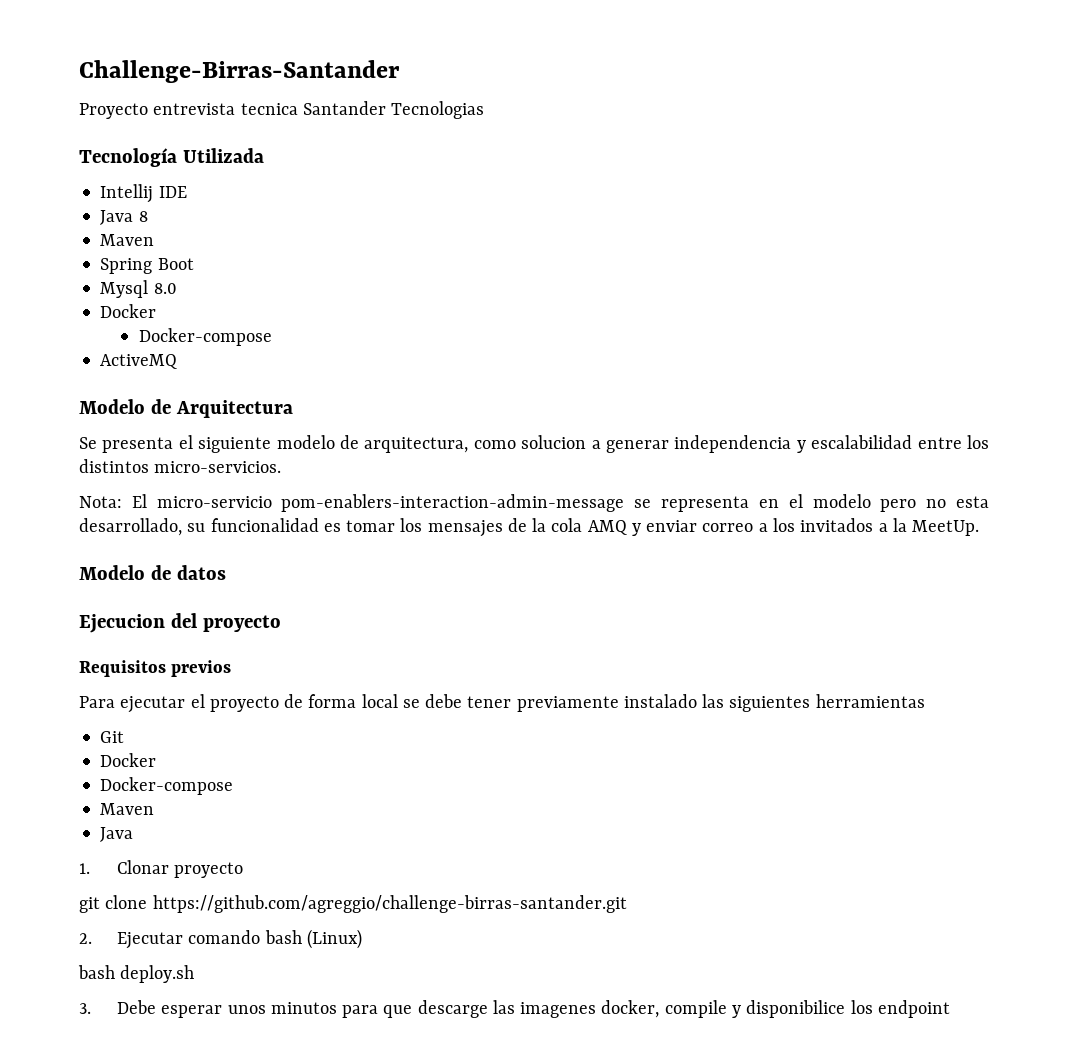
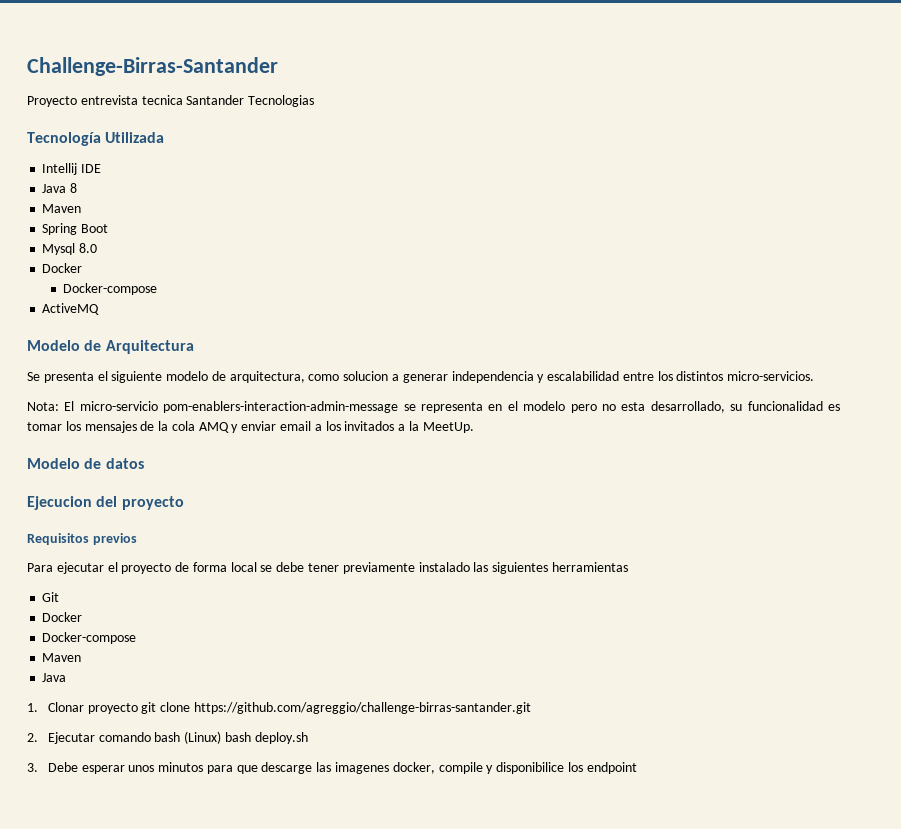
- Nota: El micro-servicio pom-enablers-interaction-admin-message se representa en el modelo pero no esta desarrollado, su funcionalidad es tomar los mensajes de la cola AMQ y enviar correo a los invitados a la MeetUp.
+ Nota: El micro-servicio pom-enablers-interaction-admin-message se representa en el modelo pero no esta desarrollado, su funcionalidad es tomar los mensajes de la cola AMQ y enviar email a los invitados a la MeetUp.
- 1. Clonar proyecto
- git clone https://github.com/agreggio/challenge-birras-santander.git
+ 1. Clonar proyecto git clone https://github.com/agreggio/challenge-birras-santander.git
- 2. Ejecutar comando bash (Linux)
- bash deploy.sh
+ 2. Ejecutar comando bash (Linux) bash deploy.sh

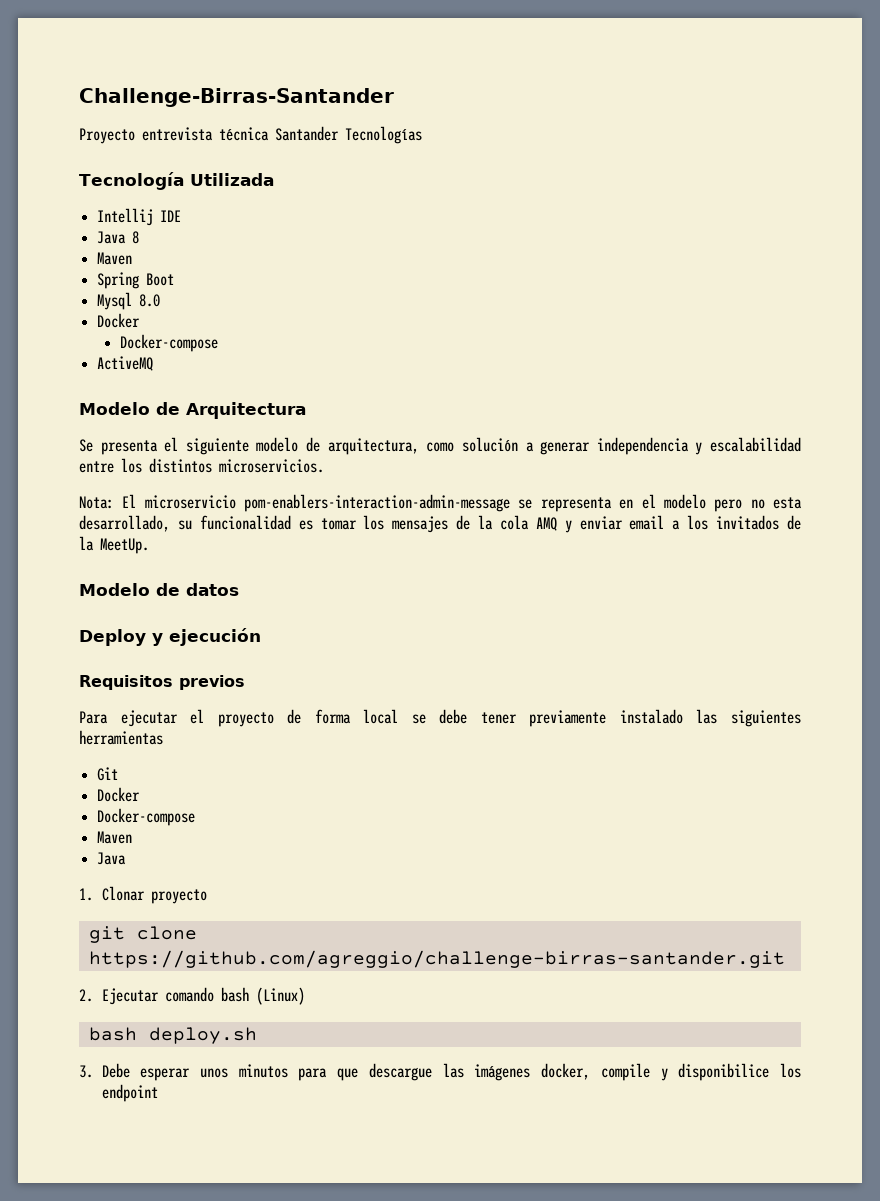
- Proyecto entrevista tecnica Santander Tecnologias
+ Proyecto entrevista técnica Santander Tecnologías
- Se presenta el siguiente modelo de arquitectura, como solucion a generar independencia y escalabilidad entre los distintos micro-servicios.
+ Se presenta el siguiente modelo de arquitectura, como solución a generar independencia y escalabilidad entre los distintos microservicios.
- Nota: El micro-servicio pom-enablers-interaction-admin-message se representa en el modelo pero no esta desarrollado, su funcionalidad es tomar los mensajes de la cola AMQ y enviar email a los invitados a la MeetUp.
+ Nota: El microservicio pom-enablers-interaction-admin-message se representa en el modelo pero no esta desarrollado, su funcionalidad es tomar los mensajes de la cola AMQ y enviar email a los invitados de la MeetUp.
- Ejecucion del proyecto
+ Deploy y ejecución
- 1. Clonar proyecto git clone https://github.com/agreggio/challenge-birras-santander.git
+ 1. Clonar proyecto
+ git clone https://github.com/agreggio/challenge-birras-santander.git
- 2. Ejecutar comando bash (Linux) bash deploy.sh
+ 2. Ejecutar comando bash (Linux)
+ bash deploy.sh
- 3. Debe esperar unos minutos para que descarge las imagenes docker, compile y disponibilice los endpoint
+ 3. Debe esperar unos minutos para que descargue las imágenes docker, compile y disponibilice los endpoint

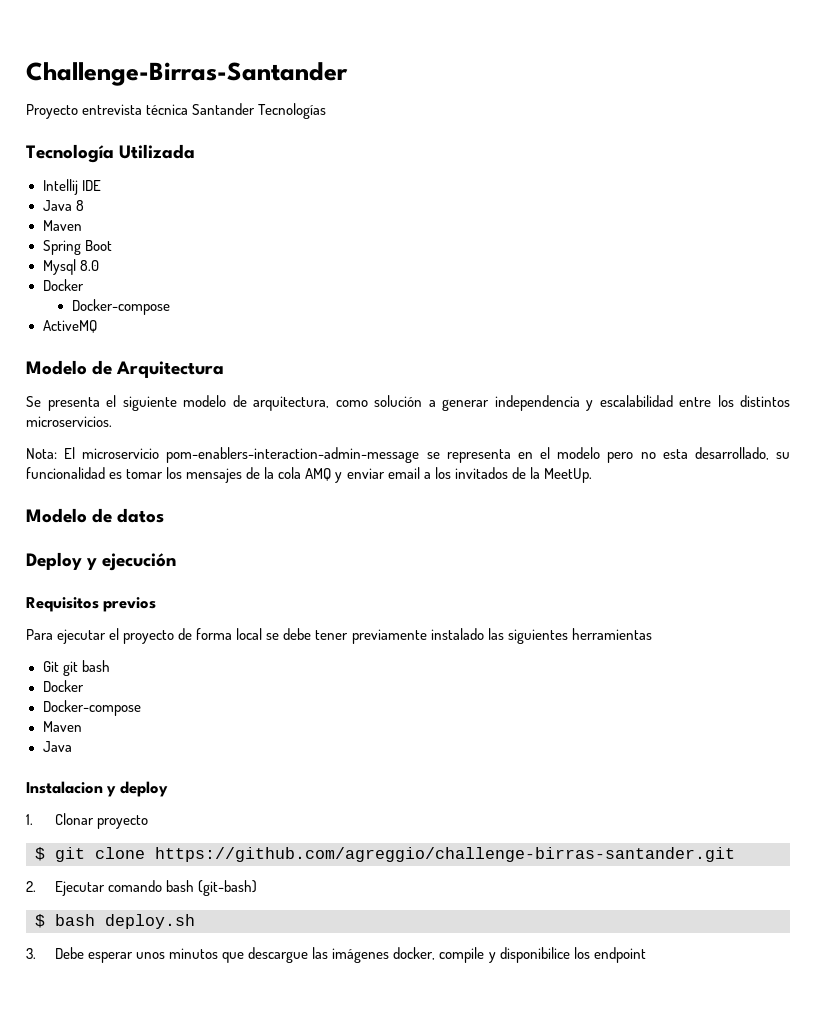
- Git
+ Git git bash
+ Instalacion y deploy
- git clone https://github.com/agreggio/challenge-birras-santander.git
+ $ git clone https://github.com/agreggio/challenge-birras-santander.git
- 2. Ejecutar comando bash (Linux)
- bash deploy.sh
+ 2. Ejecutar comando bash (git-bash)
+ $ bash deploy.sh
- 3. Debe esperar unos minutos para que descargue las imágenes docker, compile y disponibilice los endpoint
+ 3. Debe esperar unos minutos que descargue las imágenes docker, compile y disponibilice los endpoint

